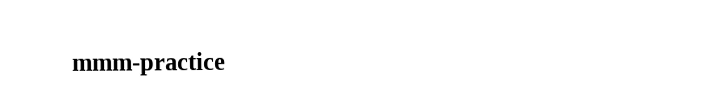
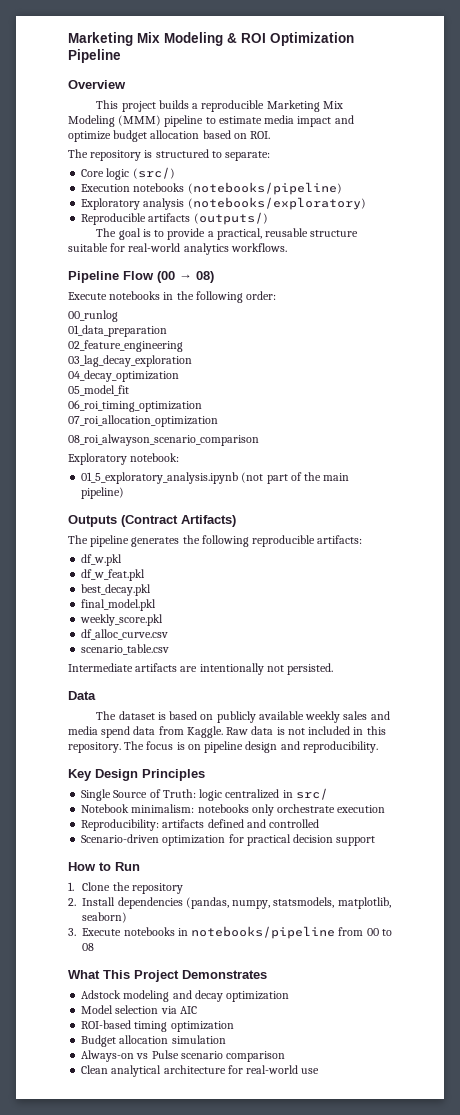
- mmm-practice
+ Marketing Mix Modeling & ROI Optimization Pipeline
+ Overview
+ This project builds a reproducible Marketing Mix Modeling (MMM) pipeline to estimate media impact and optimize budget allocation based on ROI.
+ The repository is structured to separate:
+ Core logic (src/)
+ Execution notebooks (notebooks/pipeline)
+ Exploratory analysis (notebooks/exploratory)
+ Reproducible artifacts (outputs/)
+ The goal is to provide a practical, reusable structure suitable for real-world analytics workflows.
+ Pipeline Flow (00 → 08)
+ Execute notebooks in the following order:
+ 00_runlog
+ 01_data_preparation
+ 02_feature_engineering
+ 03_lag_decay_exploration
+ 04_decay_optimization
+ 05_model_fit
+ 06_roi_timing_optimization
+ 07_roi_allocation_optimization
+ 08_roi_alwayson_scenario_comparison
+ Exploratory notebook:
+ 01_5_exploratory_analysis.ipynb (not part of the main pipeline)
+ Outputs (Contract Artifacts)
+ The pipeline generates the following reproducible artifacts:
+ df_w.pkl
+ df_w_feat.pkl
+ best_decay.pkl
+ final_model.pkl
+ weekly_score.pkl
+ df_alloc_curve.csv
+ scenario_table.csv
+ Intermediate artifacts are intentionally not persisted.
+ Data
+ The dataset is based on publicly available weekly sales and media spend data from Kaggle. Raw data is not included in this repository. The focus is on pipeline design and reproducibility.
+ Key Design Principles
+ Single Source of Truth: logic centralized in src/
+ Notebook minimalism: notebooks only orchestrate execution
+ Reproducibility: artifacts defined and controlled
+ Scenario-driven optimization for practical decision support
+ How to Run
+ 1. Clone the repository
+ 2. Install dependencies (pandas, numpy, statsmodels, matplotlib, seaborn)
+ 3. Execute notebooks in notebooks/pipeline from 00 to 08
+ What This Project Demonstrates
+ Adstock modeling and decay optimization
+ Model selection via AIC
+ ROI-based timing optimization
+ Budget allocation simulation
+ Always-on vs Pulse scenario comparison
+ Clean analytical architecture for real-world use

